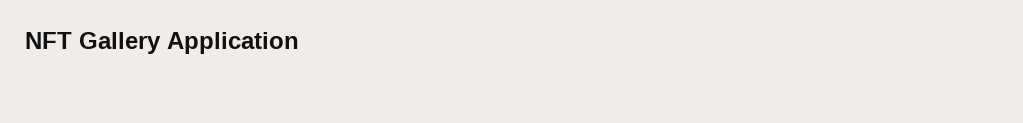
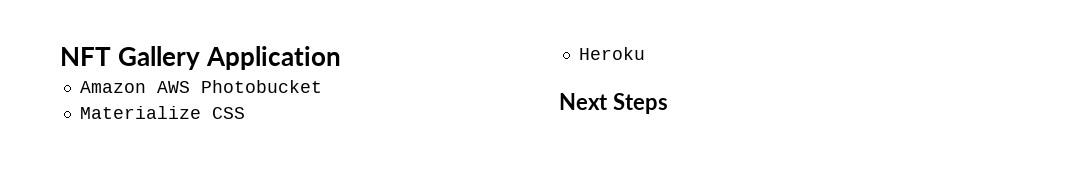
+ Amazon AWS Photobucket
+ Materialize CSS
+ Heroku
+ Next Steps

